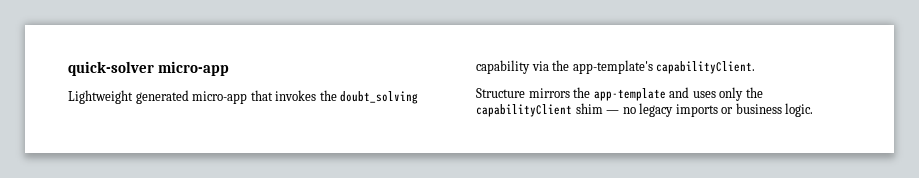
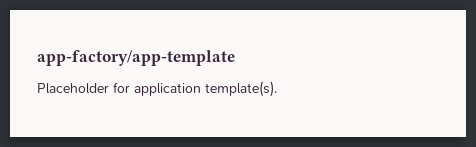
- quick-solver micro-app
- Lightweight generated micro-app that invokes the doubt_solving capability via the app-template's capabilityClient.
- Structure mirrors the app-template and uses only the capabilityClient shim — no legacy imports or business logic.
+ app-factory/app-template
+ Placeholder for application template(s).

